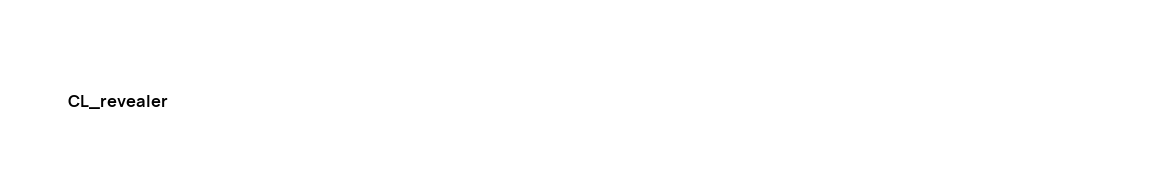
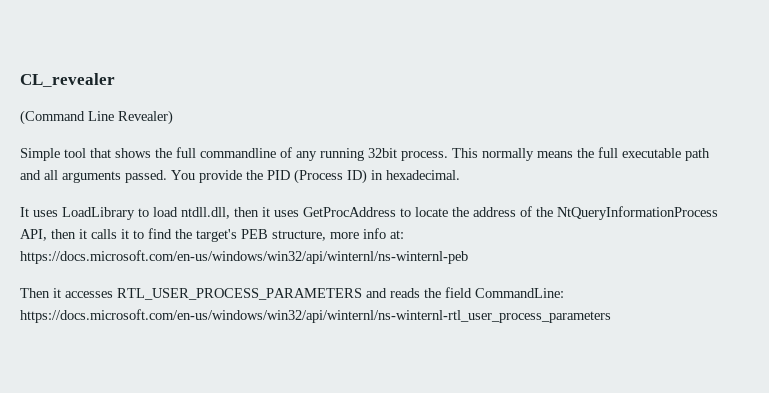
+ (Command Line Revealer)
+ Simple tool that shows the full commandline of any running 32bit process. This normally means the full executable path and all arguments passed. You provide the PID (Process ID) in hexadecimal.
+ It uses LoadLibrary to load ntdll.dll, then it uses GetProcAddress to locate the address of the NtQueryInformationProcess API, then it calls it to find the target's PEB structure, more info at: https://docs.microsoft.com/en-us/windows/win32/api/winternl/ns-winternl-peb
+ Then it accesses RTL_USER_PROCESS_PARAMETERS and reads the field CommandLine: https://docs.microsoft.com/en-us/windows/win32/api/winternl/ns-winternl-rtl_user_process_parameters

